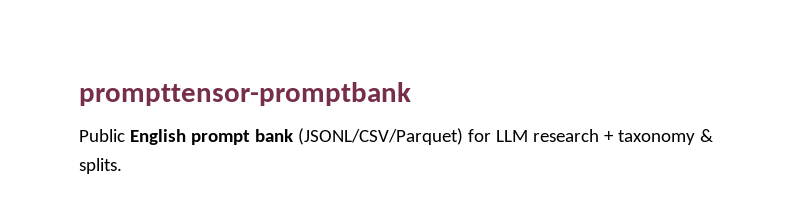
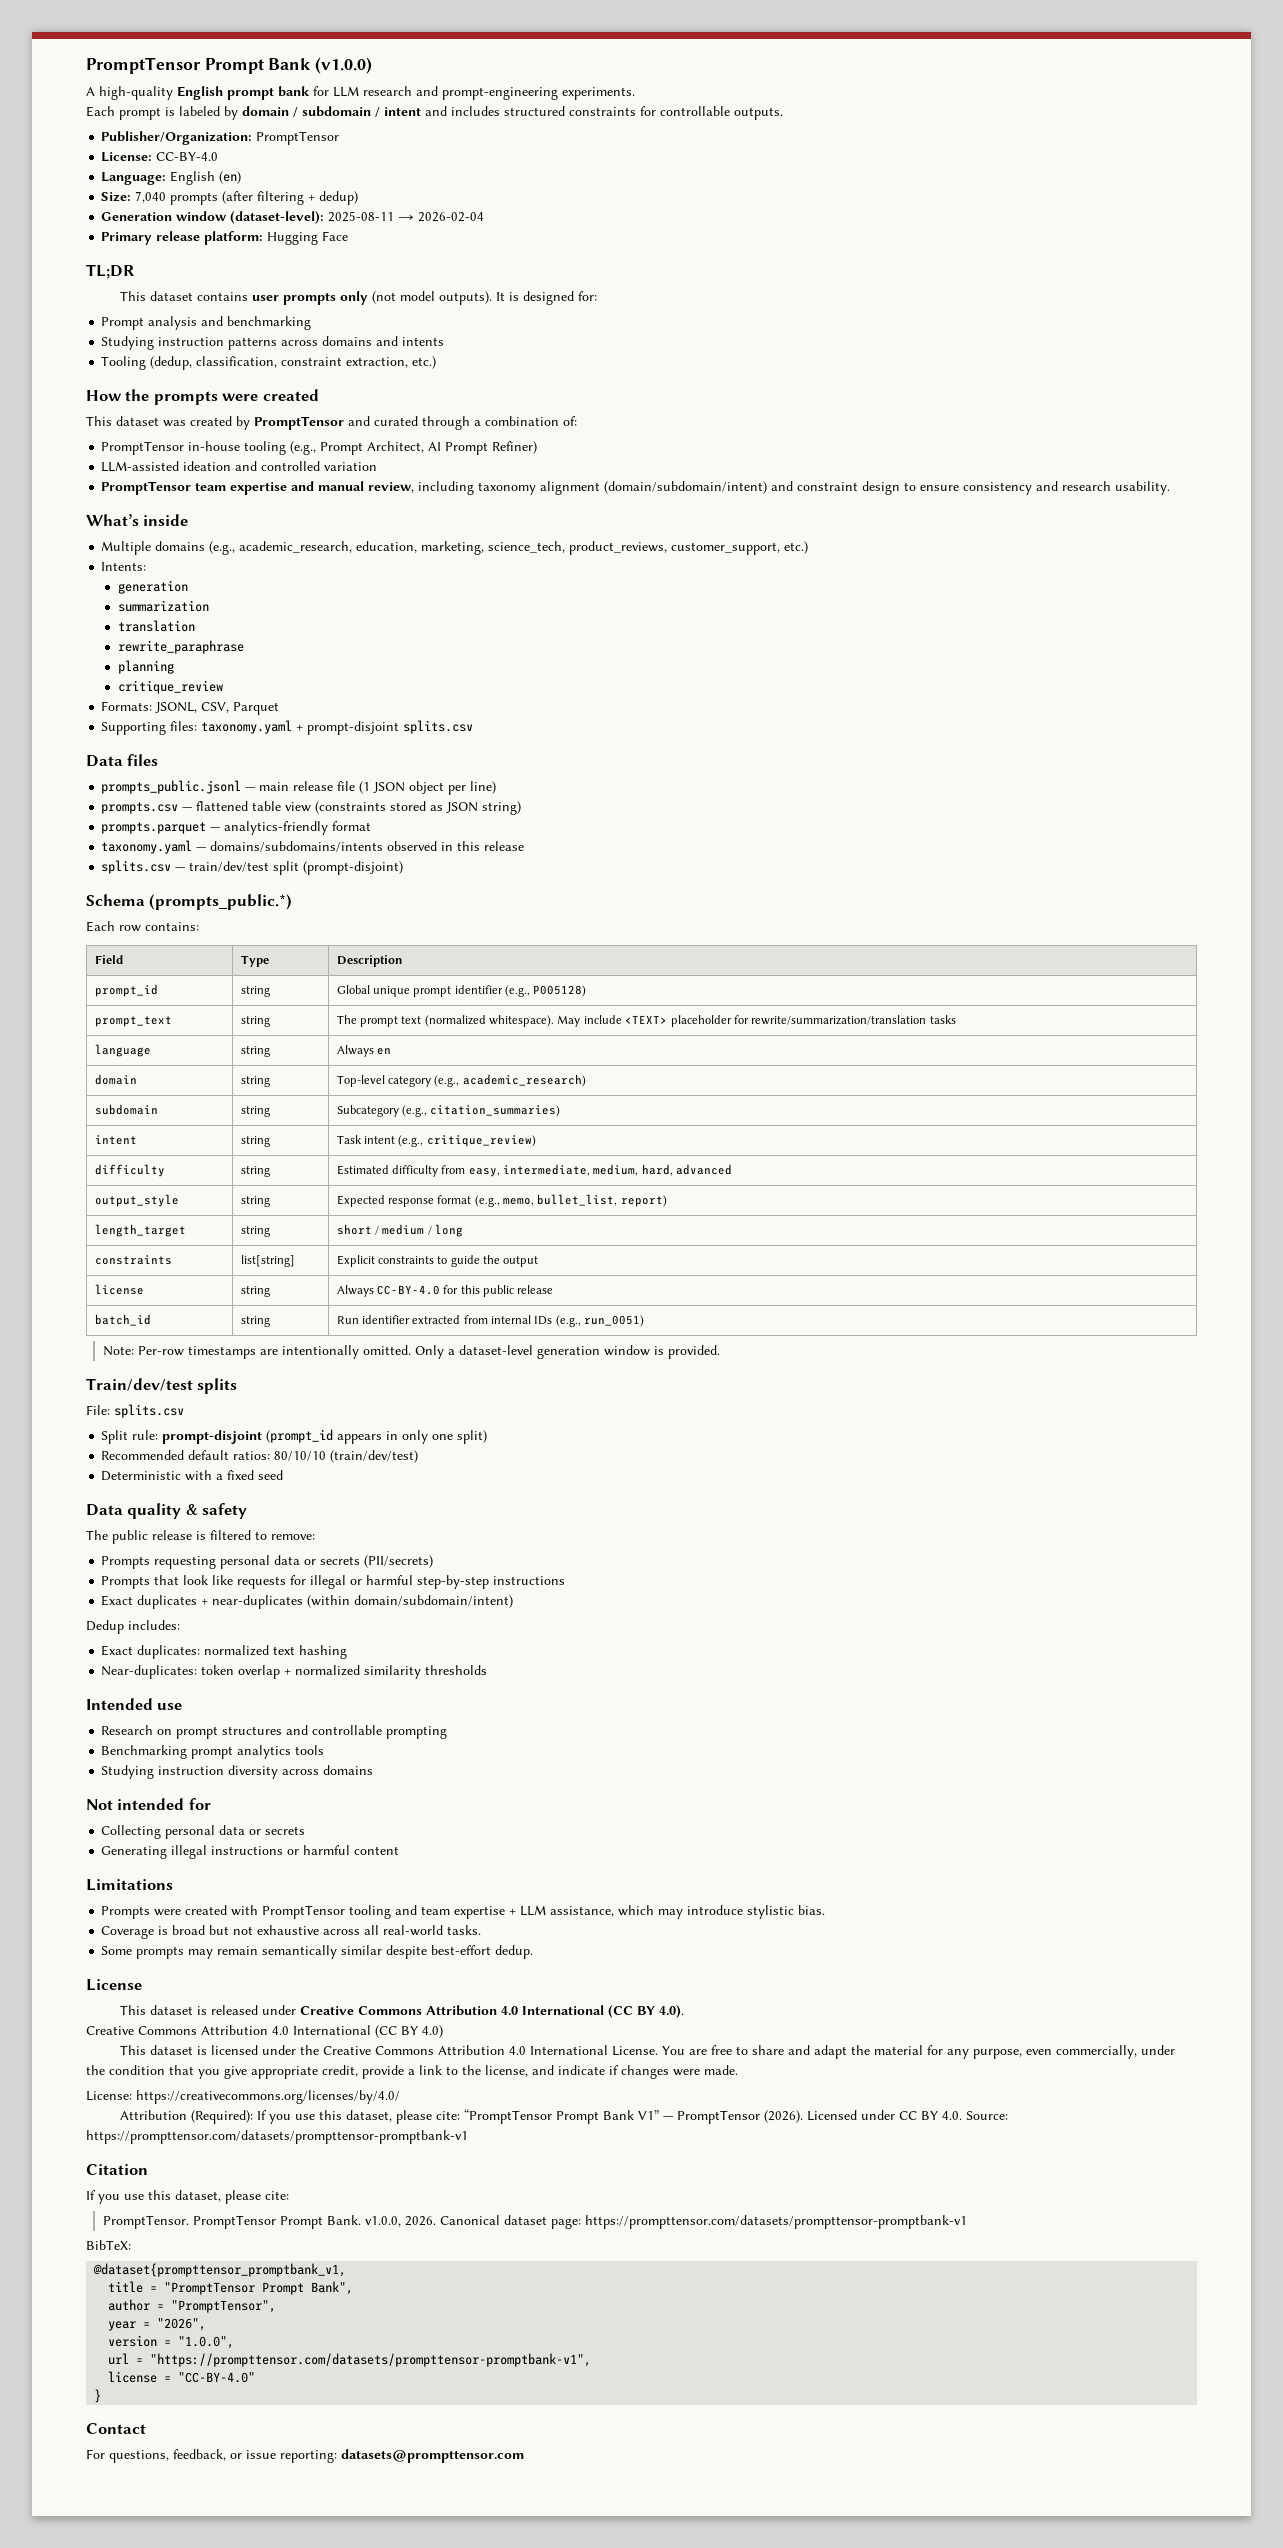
- prompttensor-promptbank
- Public English prompt bank (JSONL/CSV/Parquet) for LLM research + taxonomy & splits.
+ PromptTensor Prompt Bank (v1.0.0)
+ A high-quality English prompt bank for LLM research and prompt-engineering experiments.
+ Each prompt is labeled by domain / subdomain / intent and includes structured constraints for controllable outputs.
+ Publisher/Organization: PromptTensor
+ License: CC-BY-4.0
+ Language: English (en)
+ Size: 7,040 prompts (after filtering + dedup)
+ Generation window (dataset-level): 2025-08-11 → 2026-02-04
+ Primary release platform: Hugging Face
+ TL;DR
+ This dataset contains user prompts only (not model outputs). It is designed for:
+ Prompt analysis and benchmarking
+ Studying instruction patterns across domains and intents
+ Tooling (dedup, classification, constraint extraction, etc.)
+ How the prompts were created
+ This dataset was created by PromptTensor and curated through a combination of:
+ PromptTensor in-house tooling (e.g., Prompt Architect, AI Prompt Refiner)
+ LLM-assisted ideation and controlled variation
+ PromptTensor team expertise and manual review, including taxonomy alignment (domain/subdomain/intent) and constraint design to ensure consistency and research usability.
+ What’s inside
+ Multiple domains (e.g., academic_research, education, marketing, science_tech, product_reviews, customer_support, etc.)
+ Intents:
+ generation
+ summarization
+ translation
+ rewrite_paraphrase
+ planning
+ critique_review
+ Formats: JSONL, CSV, Parquet
+ Supporting files: taxonomy.yaml + prompt-disjoint splits.csv
+ Data files
+ prompts_public.jsonl — main release file (1 JSON object per line)
+ prompts.csv — flattened table view (constraints stored as JSON string)
+ prompts.parquet — analytics-friendly format
+ taxonomy.yaml — domains/subdomains/intents observed in this release
+ splits.csv — train/dev/test split (prompt-disjoint)
+ Schema (prompts_public.*)
+ Each row contains:
+ Field | Type | Description
+ prompt_id | string | Global unique prompt identifier (e.g., P005128)
+ prompt_text | string | The prompt text (normalized whitespace). May include <TEXT> placeholder for rewrite/summarization/translation tasks
+ language | string | Always en
+ domain | string | Top-level category (e.g., academic_research)
+ subdomain | string | Subcategory (e.g., citation_summaries)
+ intent | string | Task intent (e.g., critique_review)
+ difficulty | string | Estimated difficulty from easy, intermediate, medium, hard, advanced
+ output_style | string | Expected response format (e.g., memo, bullet_list, report)
+ length_target | string | short / medium / long
+ constraints | list[string] | Explicit constraints to guide the output
+ license | string | Always CC-BY-4.0 for this public release
+ batch_id | string | Run identifier extracted from internal IDs (e.g., run_0051)
+ Note: Per-row timestamps are intentionally omitted. Only a dataset-level generation window is provided.
+ Train/dev/test splits
+ File: splits.csv
+ Split rule: prompt-disjoint (prompt_id appears in only one split)
+ Recommended default ratios: 80/10/10 (train/dev/test)
+ Deterministic with a fixed seed
+ Data quality & safety
+ The public release is filtered to remove:
+ Prompts requesting personal data or secrets (PII/secrets)
+ Prompts that look like requests for illegal or harmful step-by-step instructions
+ Exact duplicates + near-duplicates (within domain/subdomain/intent)
+ Dedup includes:
+ Exact duplicates: normalized text hashing
+ Near-duplicates: token overlap + normalized similarity thresholds
+ Intended use
+ Research on prompt structures and controllable prompting
+ Benchmarking prompt analytics tools
+ Studying instruction diversity across domains
+ Not intended for
+ Collecting personal data or secrets
+ Generating illegal instructions or harmful content
+ Limitations
+ Prompts were created with PromptTensor tooling and team expertise + LLM assistance, which may introduce stylistic bias.
+ Coverage is broad but not exhaustive across all real-world tasks.
+ Some prompts may remain semantically similar despite best-effort dedup.
+ License
+ This dataset is released under Creative Commons Attribution 4.0 International (CC BY 4.0).
+ Creative Commons Attribution 4.0 International (CC BY 4.0)
+ This dataset is licensed under the Creative Commons Attribution 4.0 International License. You are free to share and adapt the material for any purpose, even commercially, under the condition that you give appropriate credit, provide a link to the license, and indicate if changes were made.
+ License: https://creativecommons.org/licenses/by/4.0/
+ Attribution (Required): If you use this dataset, please cite: “PromptTensor Prompt Bank V1” — PromptTensor (2026). Licensed under CC BY 4.0. Source: https://prompttensor.com/datasets/prompttensor-promptbank-v1
+ Citation
+ If you use this dataset, please cite:
+ PromptTensor. PromptTensor Prompt Bank. v1.0.0, 2026. Canonical dataset page: https://prompttensor.com/datasets/prompttensor-promptbank-v1
+ BibTeX:
+ @dataset{prompttensor_promptbank_v1,
+ title = "PromptTensor Prompt Bank",
+ author = "PromptTensor",
+ year = "2026",
+ version = "1.0.0",
+ url = "https://prompttensor.com/datasets/prompttensor-promptbank-v1",
+ license = "CC-BY-4.0"
+ }
+ Contact
+ For questions, feedback, or issue reporting: datasets@prompttensor.com

